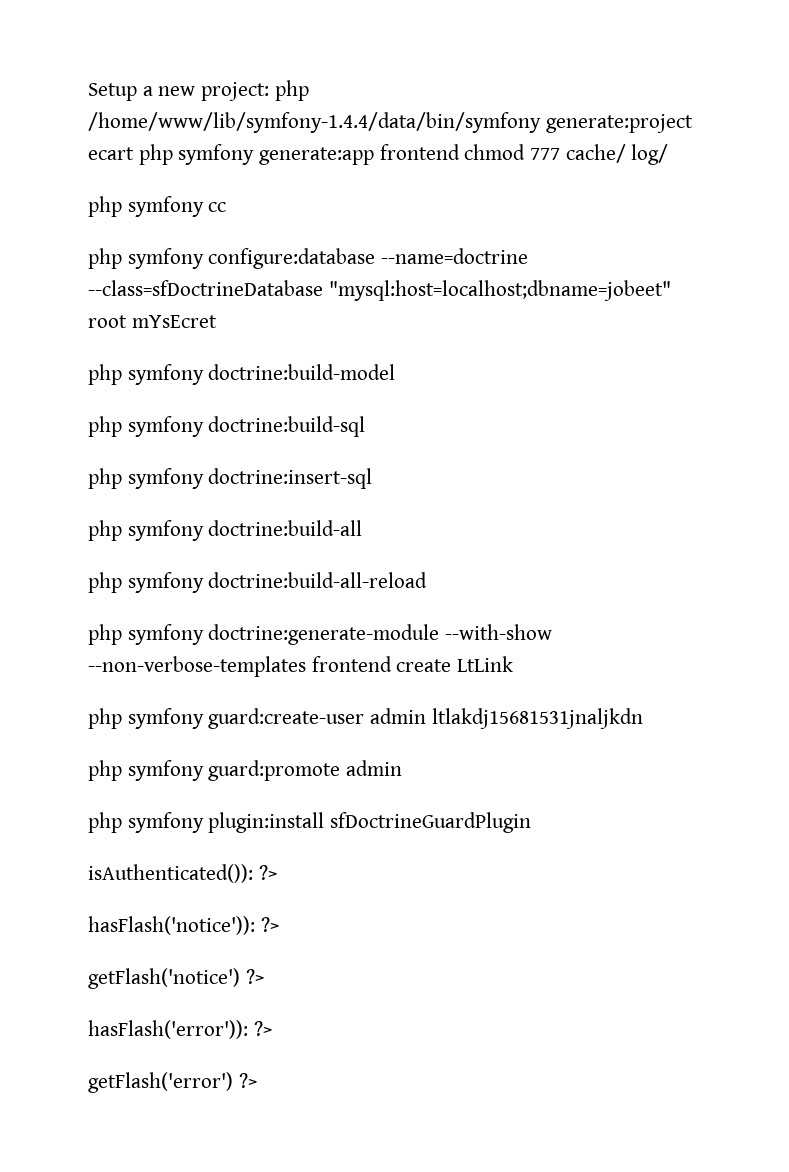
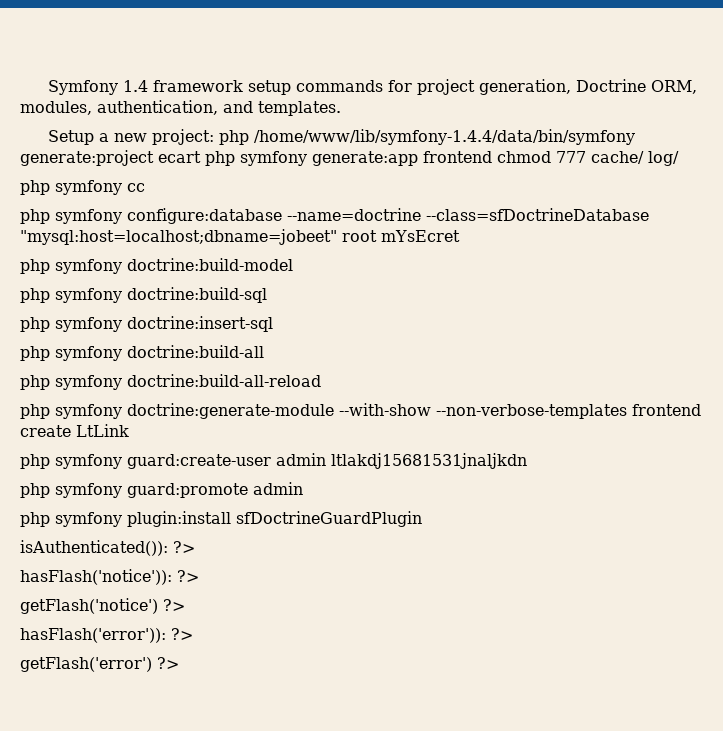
+ Symfony 1.4 framework setup commands for project generation, Doctrine ORM, modules, authentication, and templates.

